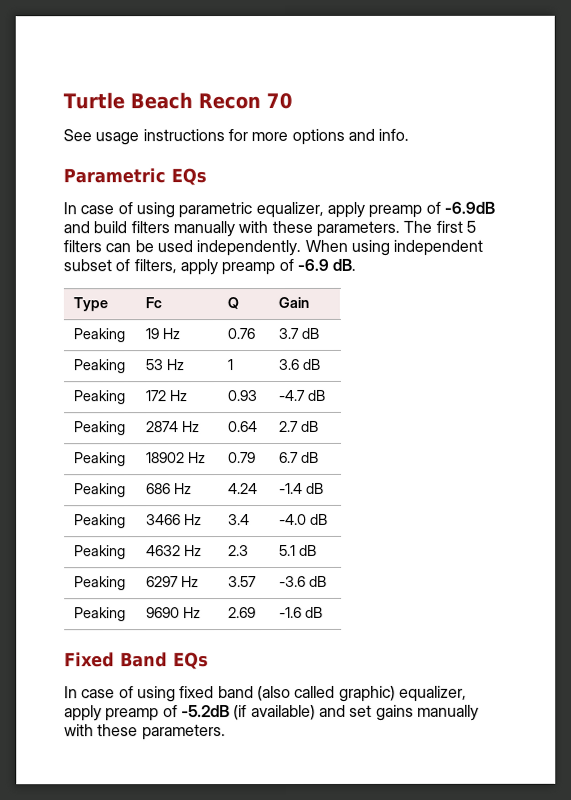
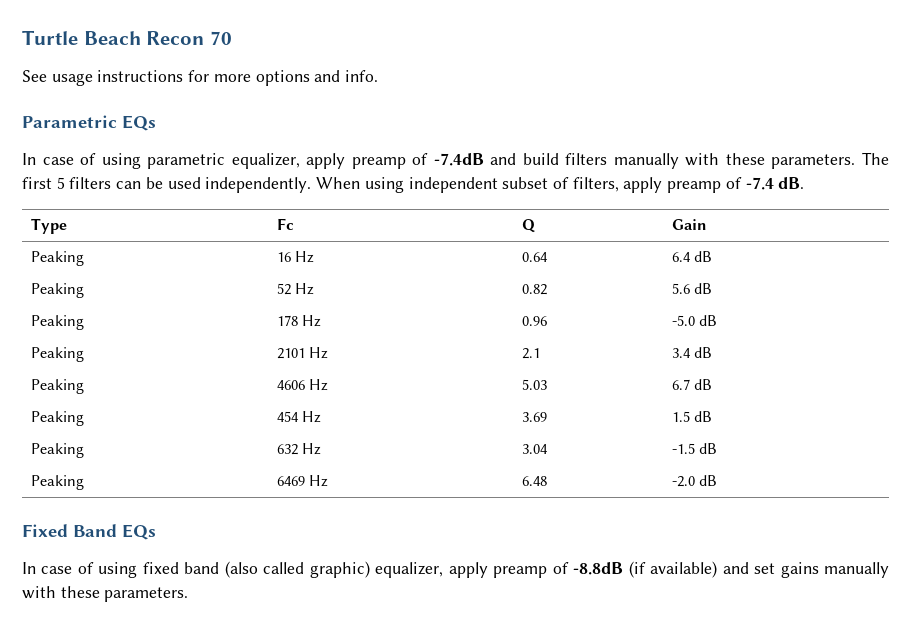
- In case of using parametric equalizer, apply preamp of -6.9dB and build filters manually with these parameters.
+ In case of using parametric equalizer, apply preamp of -7.4dB and build filters manually with these parameters.
- When using independent subset of filters, apply preamp of -6.9 dB.
+ When using independent subset of filters, apply preamp of -7.4 dB.
- Peaking | 19 Hz | 0.76 | 3.7 dB
- Peaking | 53 Hz | 1 | 3.6 dB
- Peaking | 172 Hz | 0.93 | -4.7 dB
- Peaking | 2874 Hz | 0.64 | 2.7 dB
- Peaking | 18902 Hz | 0.79 | 6.7 dB
+ Peaking | 16 Hz | 0.64 | 6.4 dB
+ Peaking | 52 Hz | 0.82 | 5.6 dB
+ Peaking | 178 Hz | 0.96 | -5.0 dB
+ Peaking | 2101 Hz | 2.1 | 3.4 dB
+ Peaking | 4606 Hz | 5.03 | 6.7 dB
- Peaking | 686 Hz | 4.24 | -1.4 dB
- Peaking | 3466 Hz | 3.4 | -4.0 dB
- Peaking | 4632 Hz | 2.3 | 5.1 dB
- Peaking | 6297 Hz | 3.57 | -3.6 dB
- Peaking | 9690 Hz | 2.69 | -1.6 dB
+ Peaking | 454 Hz | 3.69 | 1.5 dB
+ Peaking | 632 Hz | 3.04 | -1.5 dB
+ Peaking | 6469 Hz | 6.48 | -2.0 dB
- In case of using fixed band (also called graphic) equalizer, apply preamp of -5.2dB (if available) and set gains manually with these parameters.
+ In case of using fixed band (also called graphic) equalizer, apply preamp of -8.8dB (if available) and set gains manually with these parameters.

